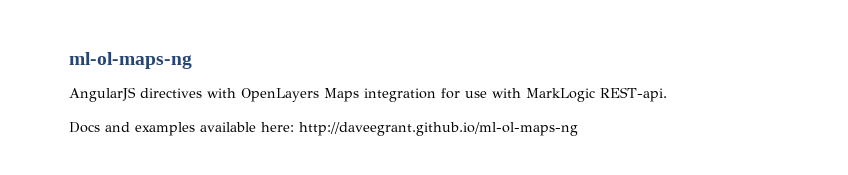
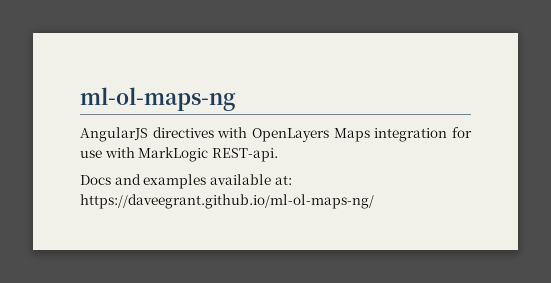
- Docs and examples available here: http://daveegrant.github.io/ml-ol-maps-ng
+ Docs and examples available at: https://daveegrant.github.io/ml-ol-maps-ng/

